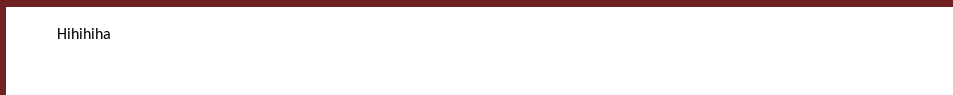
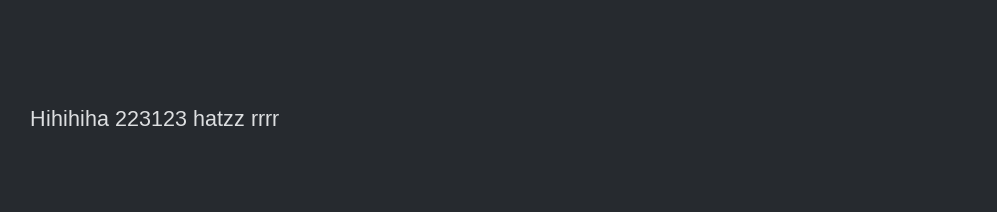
- Hihihiha
+ Hihihiha 223123 hatzz rrrr

